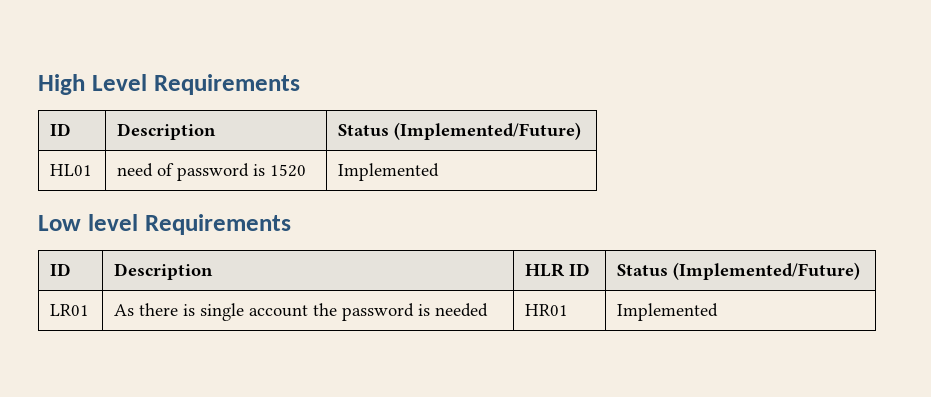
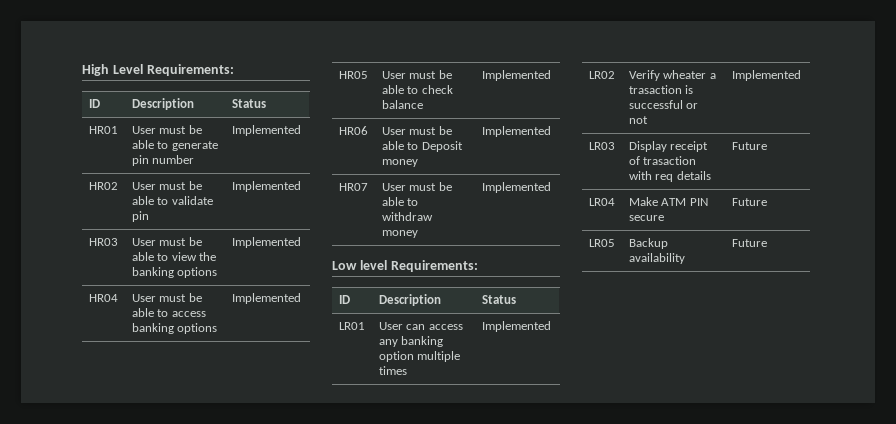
- High Level Requirements
- ID | Description | Status (Implemented/Future)
- HL01 | need of password is 1520 | Implemented
+ High Level Requirements:
+ ID | Description | Status
+ HR01 | User must be able to generate pin number | Implemented
+ HR02 | User must be able to validate pin | Implemented
+ HR03 | User must be able to view the banking options | Implemented
+ HR04 | User must be able to access banking options | Implemented
+ HR05 | User must be able to check balance | Implemented
+ HR06 | User must be able to Deposit money | Implemented
+ HR07 | User must be able to withdraw money | Implemented
- Low level Requirements
- ID | Description | HLR ID | Status (Implemented/Future)
+ Low level Requirements:
+ ID | Description | Status
- LR01 | As there is single account the password is needed | HR01 | Implemented
+ LR01 | User can access any banking option multiple times | Implemented
+ LR02 | Verify wheater a trasaction is successful or not | Implemented
+ LR03 | Display receipt of trasaction with req details | Future
+ LR04 | Make ATM PIN secure | Future
+ LR05 | Backup availability | Future

